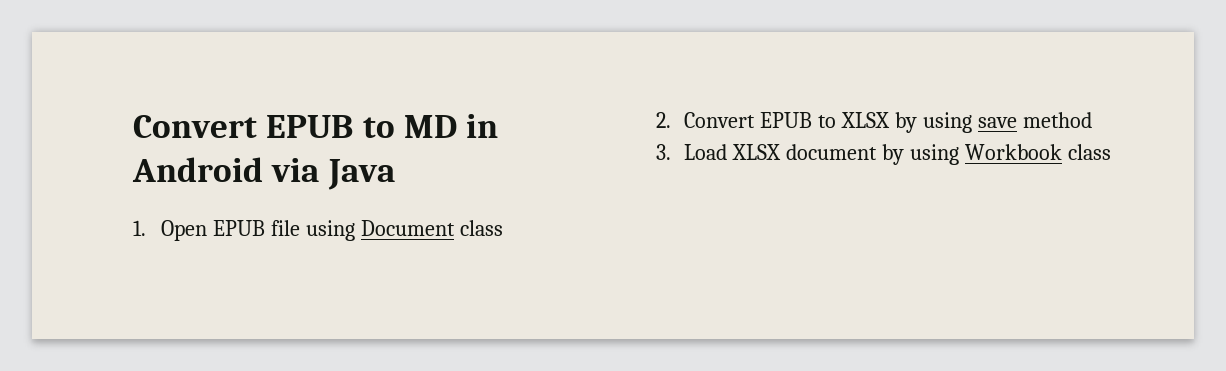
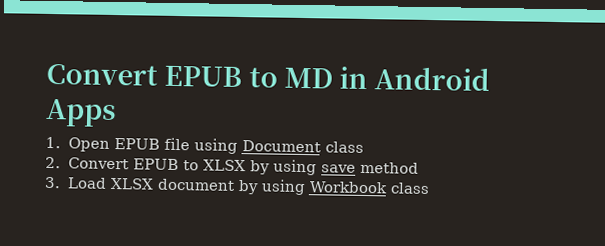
- Convert EPUB to MD in Android via Java
+ Convert EPUB to MD in Android Apps

